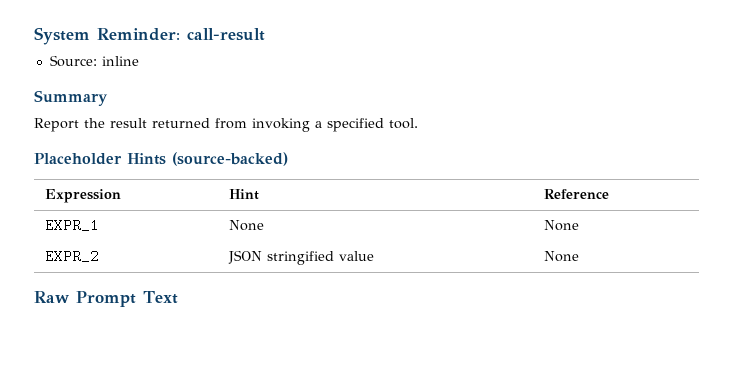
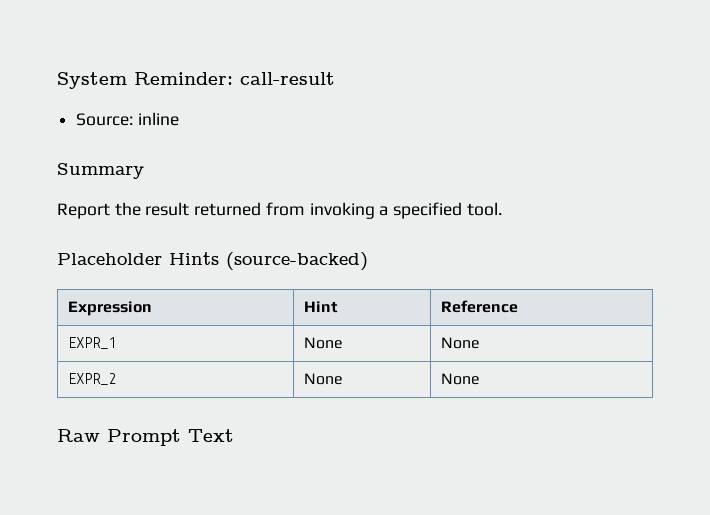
- EXPR_2 | JSON stringified value | None
+ EXPR_2 | None | None

